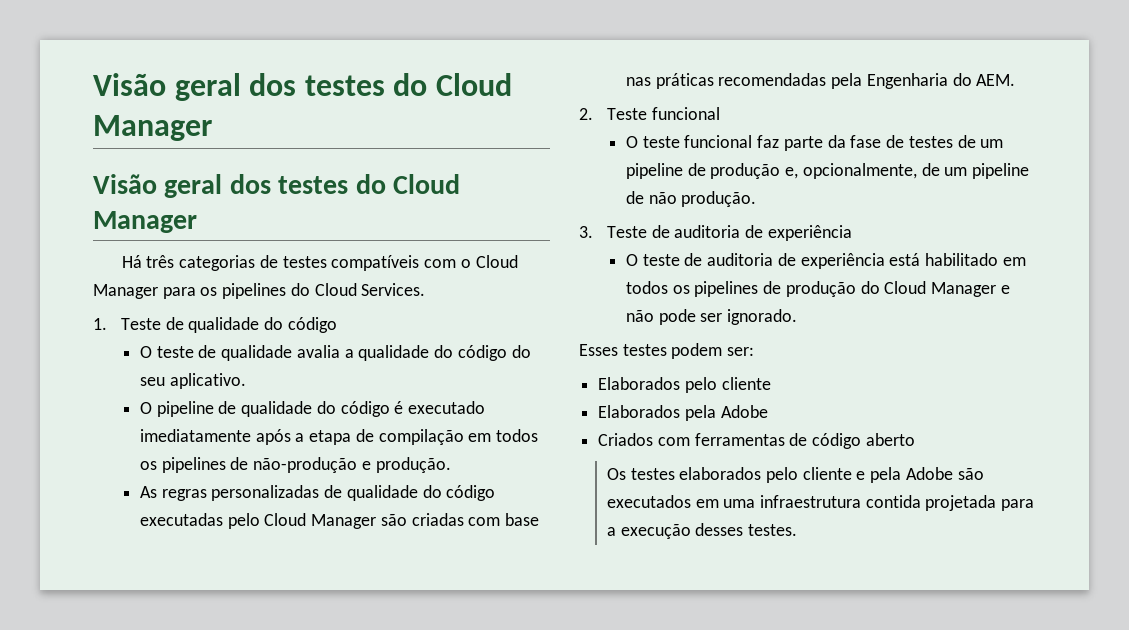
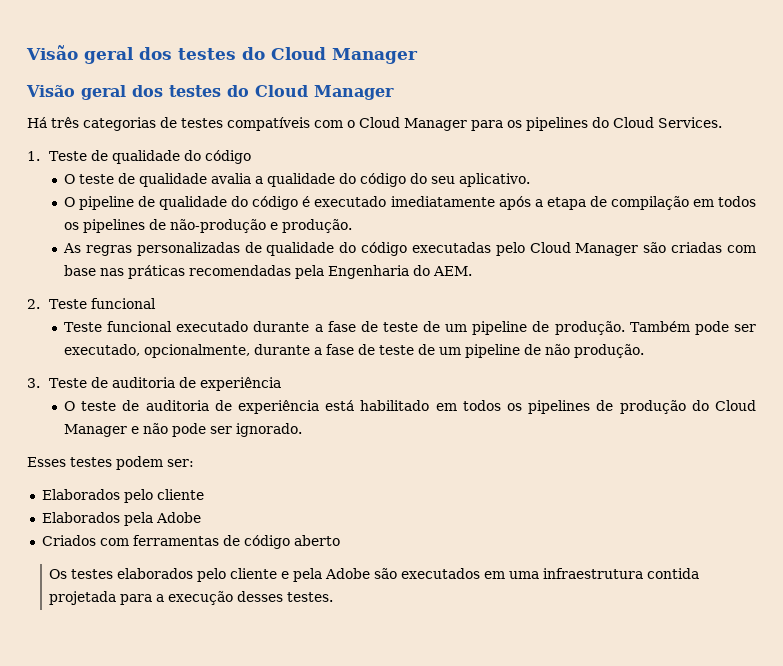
- O teste funcional faz parte da fase de testes de um pipeline de produção e, opcionalmente, de um pipeline de não produção.
+ Teste funcional executado durante a fase de teste de um pipeline de produção. Também pode ser executado, opcionalmente, durante a fase de teste de um pipeline de não produção.

